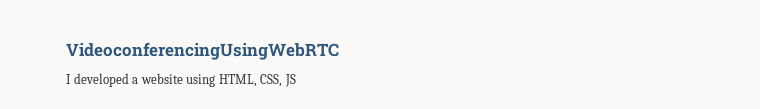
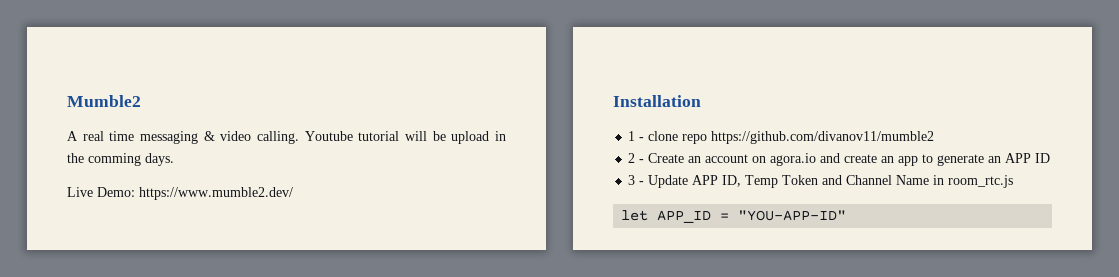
- VideoconferencingUsingWebRTC
- I developed a website using HTML, CSS, JS
+ Mumble2
+ A real time messaging & video calling. Youtube tutorial will be upload in the comming days.
+ Live Demo: https://www.mumble2.dev/
+ Installation
+ 1 - clone repo https://github.com/divanov11/mumble2
+ 2 - Create an account on agora.io and create an app to generate an APP ID
+ 3 - Update APP ID, Temp Token and Channel Name in room_rtc.js
+ let APP_ID = "YOU-APP-ID"

